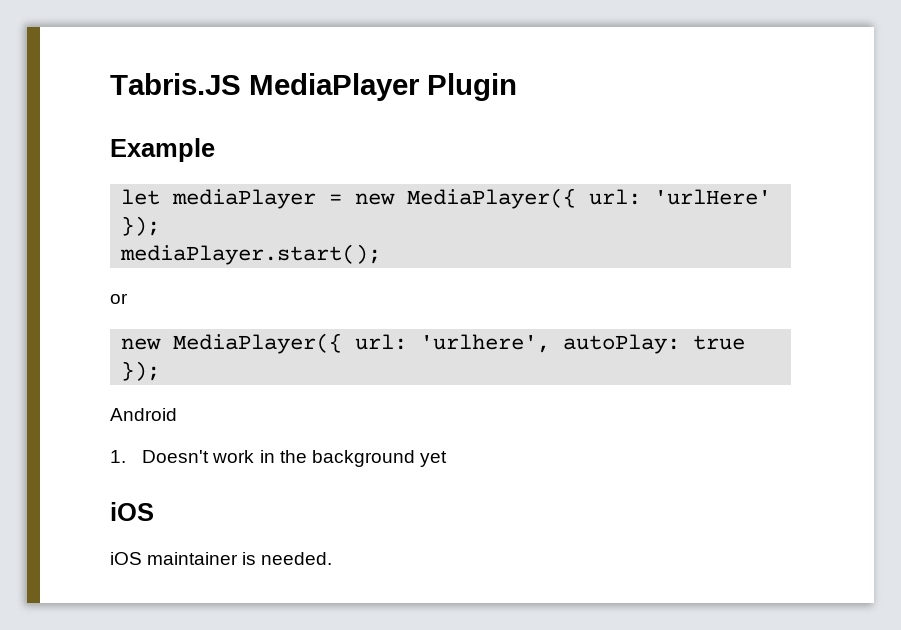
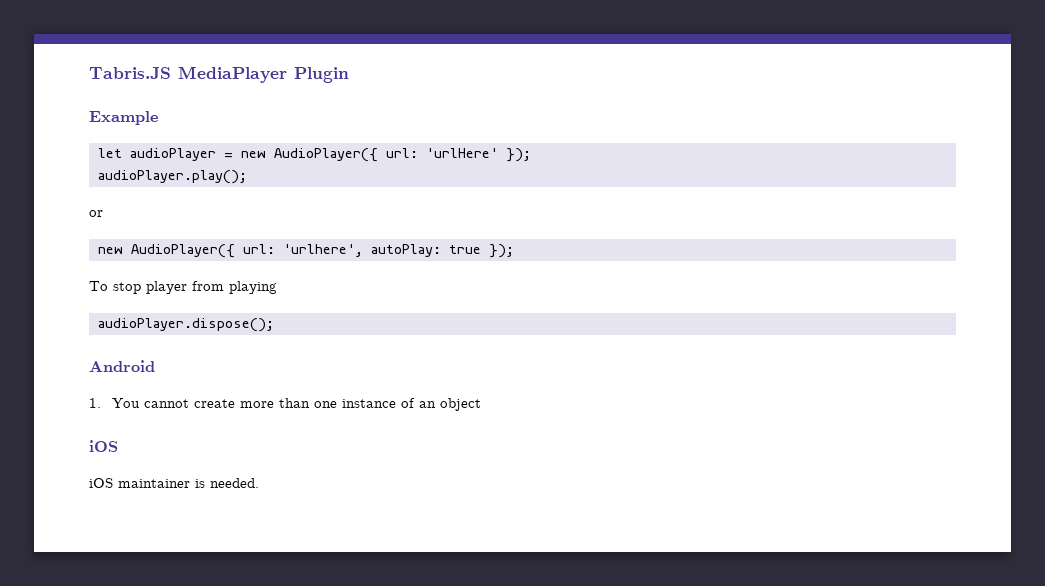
- let mediaPlayer = new MediaPlayer({ url: 'urlHere' });
+ let audioPlayer = new AudioPlayer({ url: 'urlHere' });
- mediaPlayer.start();
+ audioPlayer.play();
- new MediaPlayer({ url: 'urlhere', autoPlay: true });
+ new AudioPlayer({ url: 'urlhere', autoPlay: true });
+ To stop player from playing
+ audioPlayer.dispose();
  Android
- 1. Doesn't work in the background yet
+ 1. You cannot create more than one instance of an object

